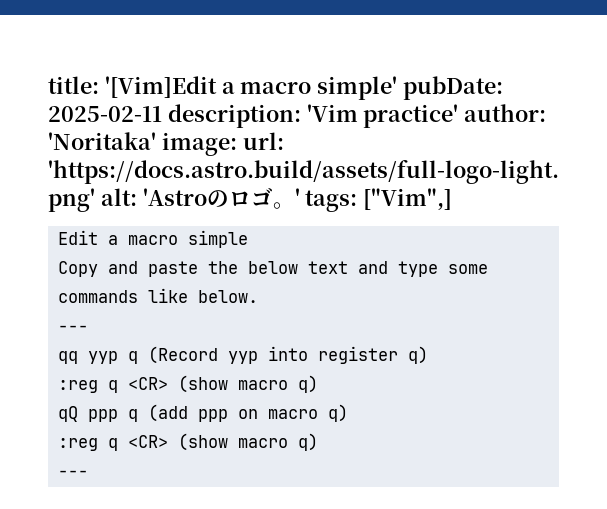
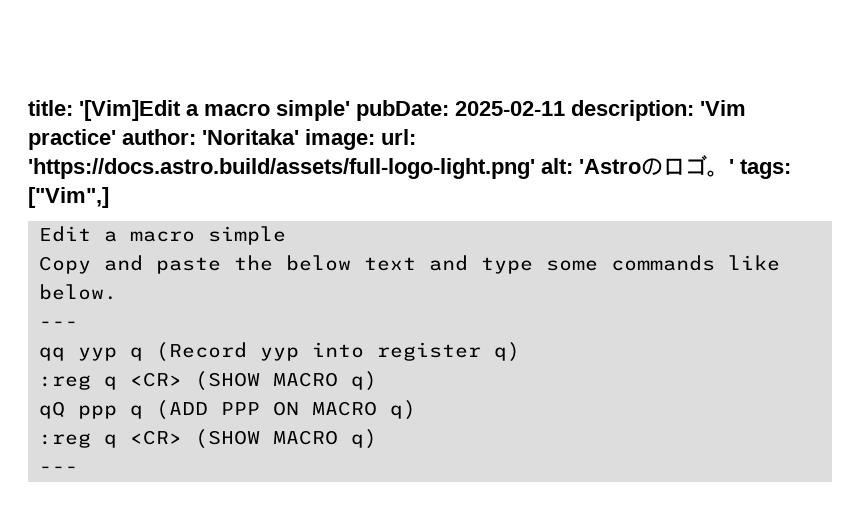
  qq yyp q (Record yyp into register q)
- :reg q <CR> (show macro q)
+ :reg q <CR> (SHOW MACRO q)
- qQ ppp q (add ppp on macro q)
- :reg q <CR> (show macro q)
+ qQ ppp q (ADD PPP ON MACRO q)
+ :reg q <CR> (SHOW MACRO q)

